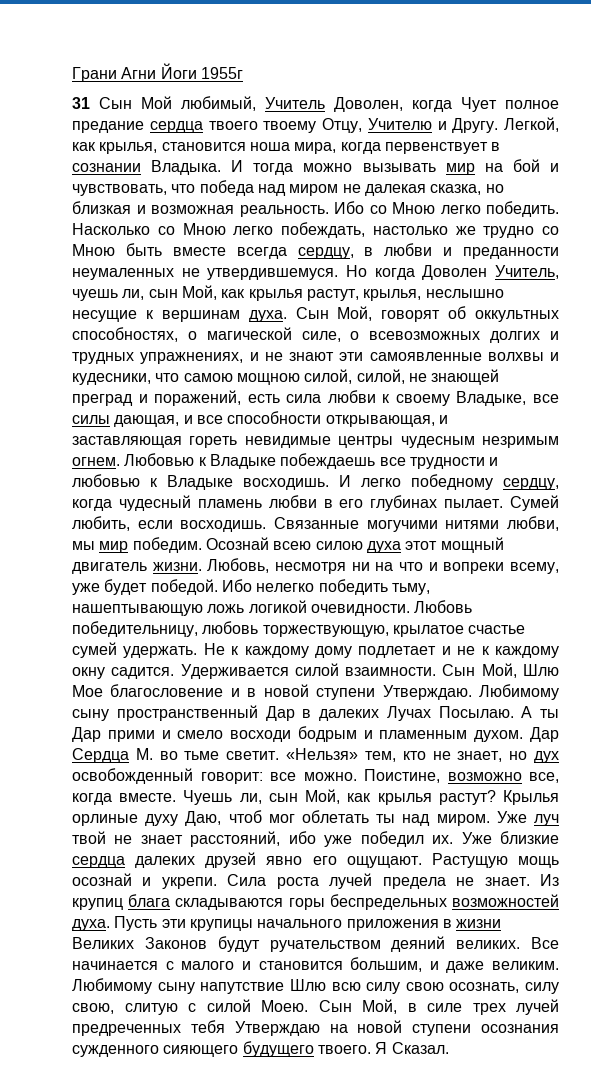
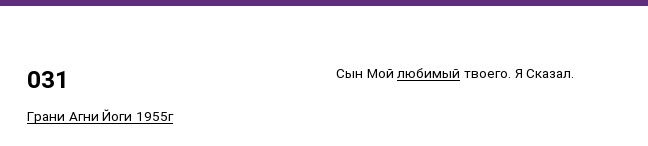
+ 031
- 31 Сын Мой любимый, Учитель Доволен, когда Чует полное предание сердца твоего твоему Отцу, Учителю и Другу. Легкой, как крылья, становится ноша мира, когда первенствует в сознании Владыка. И тогда можно вызывать мир на бой и чувствовать, что победа над миром не далекая сказка, но близкая и возможная реальность. Ибо со Мною легко победить. Насколько со Мною легко побеждать, настолько же трудно со Мною быть вместе всегда сердцу, в любви и преданности неумаленных не утвердившемуся. Но когда Доволен Учитель, чуешь ли, сын Мой, как крылья растут, крылья, неслышно несущие к вершинам духа. Сын Мой, говорят об оккультных способностях, о магической силе, о всевозможных долгих и трудных упражнениях, и не знают эти самоявленные волхвы и кудесники, что самою мощною силой, силой, не знающей преград и поражений, есть сила любви к своему Владыке, все силы дающая, и все способности открывающая, и заставляющая гореть невидимые центры чудесным незримым огнем. Любовью к Владыке побеждаешь все трудности и любовью к Владыке восходишь. И легко победному сердцу, когда чудесный пламень любви в его глубинах пылает. Сумей любить, если восходишь. Связанные могучими нитями любви, мы мир победим. Осознай всею силою духа этот мощный двигатель жизни. Любовь, несмотря ни на что и вопреки всему, уже будет победой. Ибо нелегко победить тьму, нашептывающую ложь логикой очевидности. Любовь победительницу, любовь торжествующую, крылатое счастье сумей удержать. Не к каждому дому подлетает и не к каждому окну садится. Удерживается силой взаимности. Сын Мой, Шлю Мое благословение и в новой ступени Утверждаю. Любимому сыну пространственный Дар в далеких Лучах Посылаю. А ты Дар прими и смело восходи бодрым и пламенным духом. Дар Сердца М. во тьме светит. «Нельзя» тем, кто не знает, но дух освобожденный говорит: все можно. Поистине, возможно все, когда вместе. Чуешь ли, сын Мой, как крылья растут? Крылья орлиные духу Даю, чтоб мог облетать ты над миром. Уже луч твой не знает расстояний, ибо уже победил их. Уже близкие сердца далеких друзей явно его ощущают. Растущую мощь осознай и укрепи. Сила роста лучей предела не знает. Из крупиц блага складываются горы беспредельных возможностей духа. Пусть эти крупицы начального приложения в жизни Великих Законов будут ручательством деяний великих. Все начинается с малого и становится большим, и даже великим. Любимому сыну напутствие Шлю всю силу свою осознать, силу свою, слитую с силой Моею. Сын Мой, в силе трех лучей предреченных тебя Утверждаю на новой ступени осознания сужденного сияющего будущего твоего.
+ Сын Мой любимый твоего.

